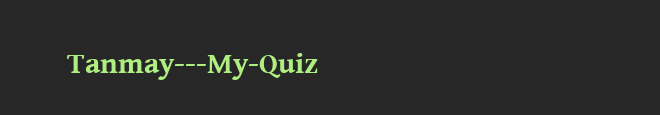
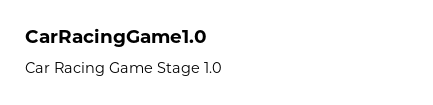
- Tanmay---My-Quiz
+ CarRacingGame1.0
+ Car Racing Game Stage 1.0

